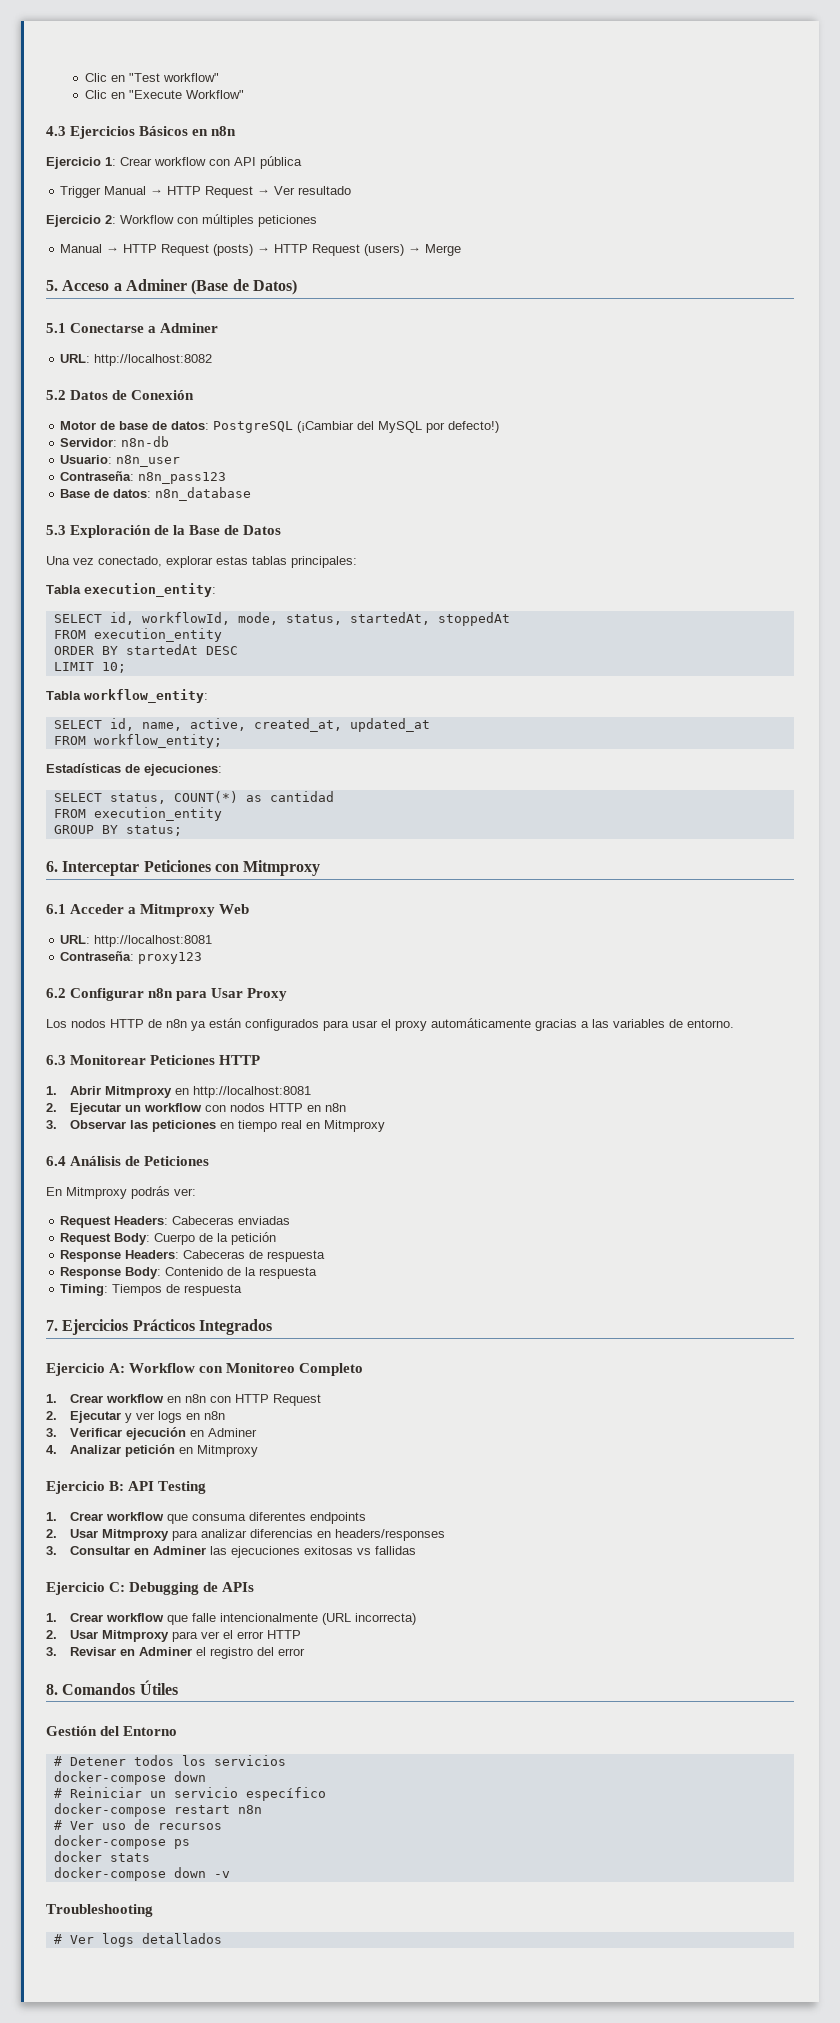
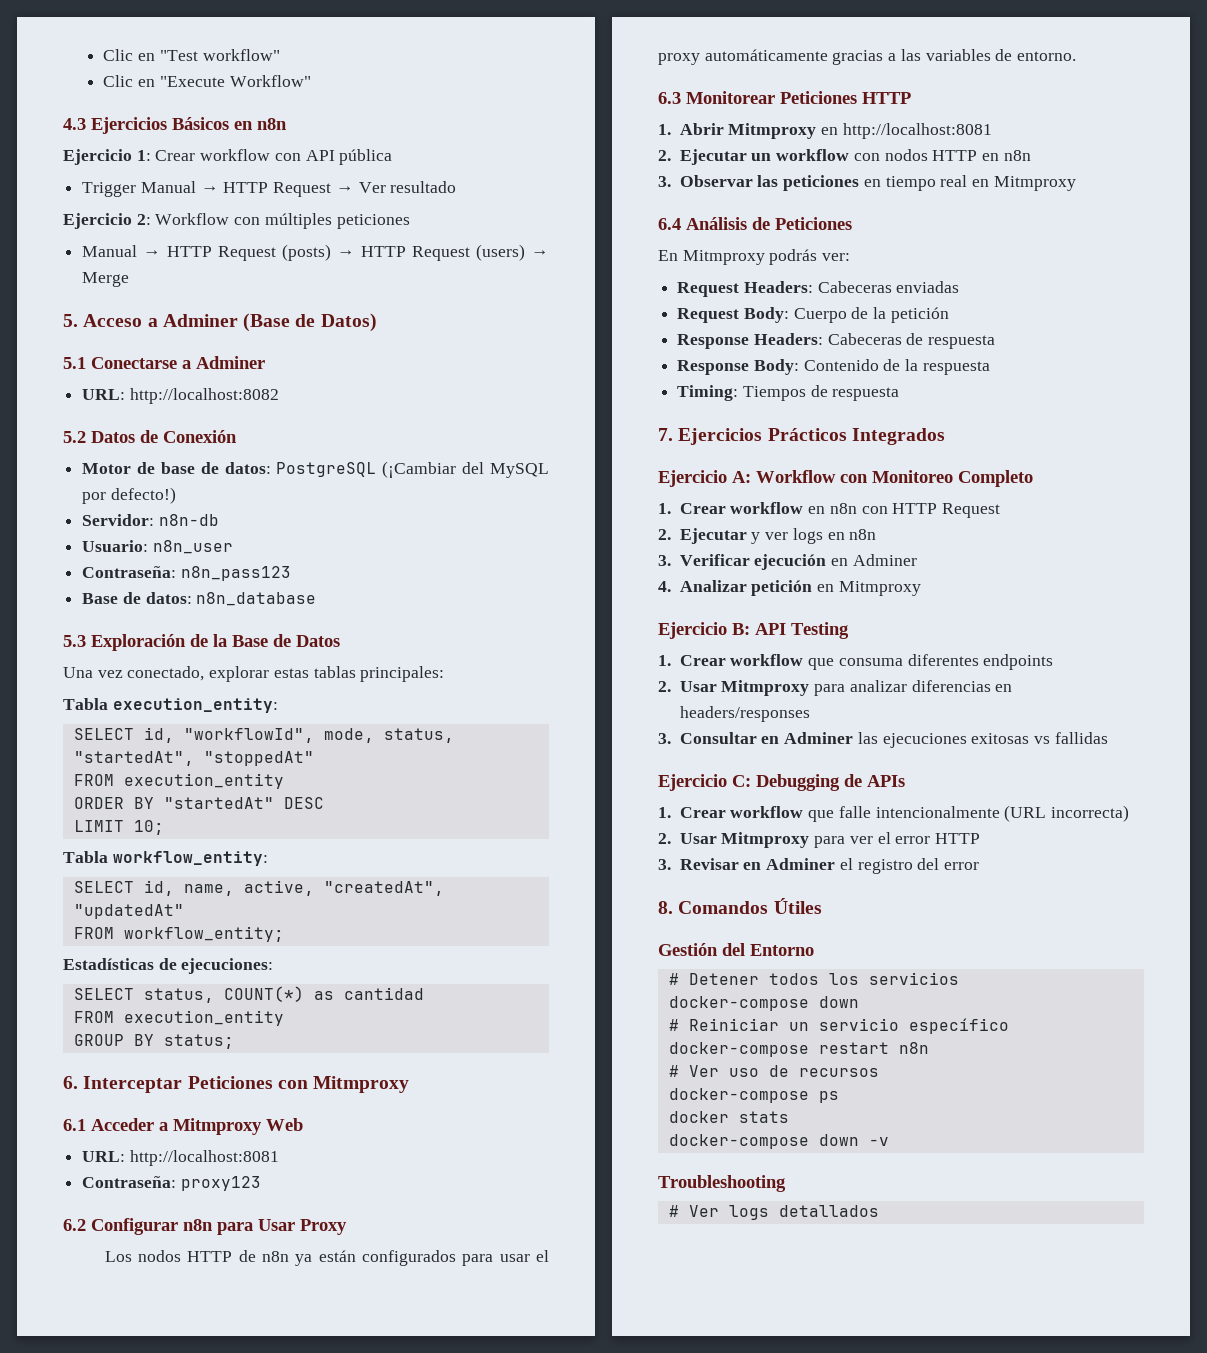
- SELECT id, workflowId, mode, status, startedAt, stoppedAt
+ SELECT id, "workflowId", mode, status, "startedAt", "stoppedAt"
- ORDER BY startedAt DESC
+ ORDER BY "startedAt" DESC
- SELECT id, name, active, created_at, updated_at
+ SELECT id, name, active, "createdAt", "updatedAt"

